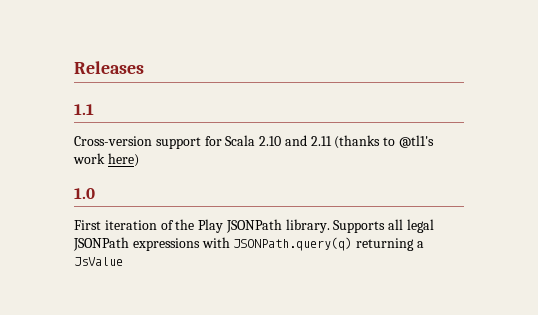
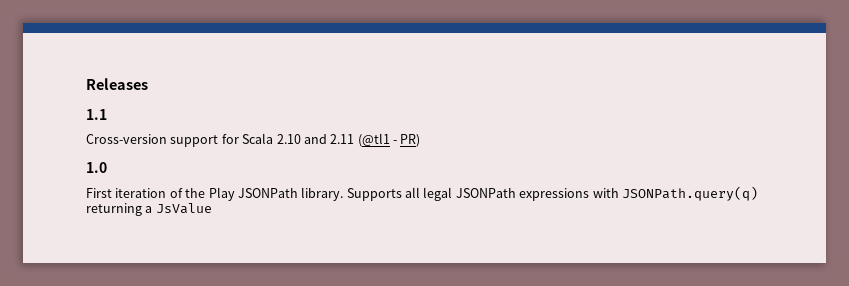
- Cross-version support for Scala 2.10 and 2.11 (thanks to @tl1's work here)
+ Cross-version support for Scala 2.10 and 2.11 (@tl1 - PR)

